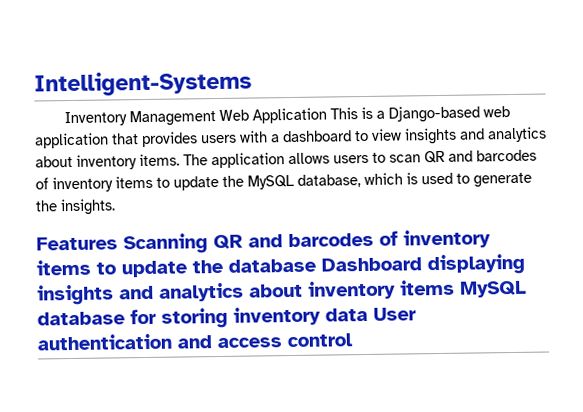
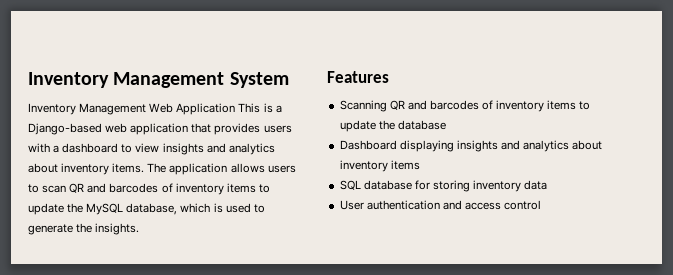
- Intelligent-Systems
+ Inventory Management System
- Features Scanning QR and barcodes of inventory items to update the database Dashboard displaying insights and analytics about inventory items MySQL database for storing inventory data User authentication and access control
+ Features
+ Scanning QR and barcodes of inventory items to update the database
+ Dashboard displaying insights and analytics about inventory items
+ SQL database for storing inventory data
+ User authentication and access control

